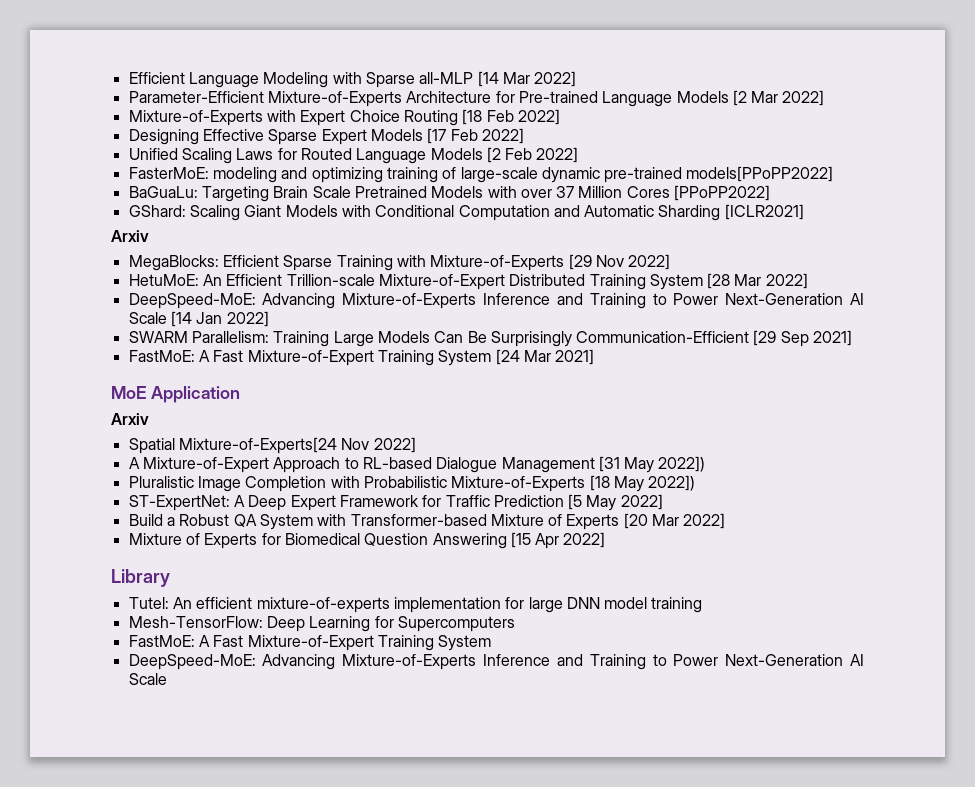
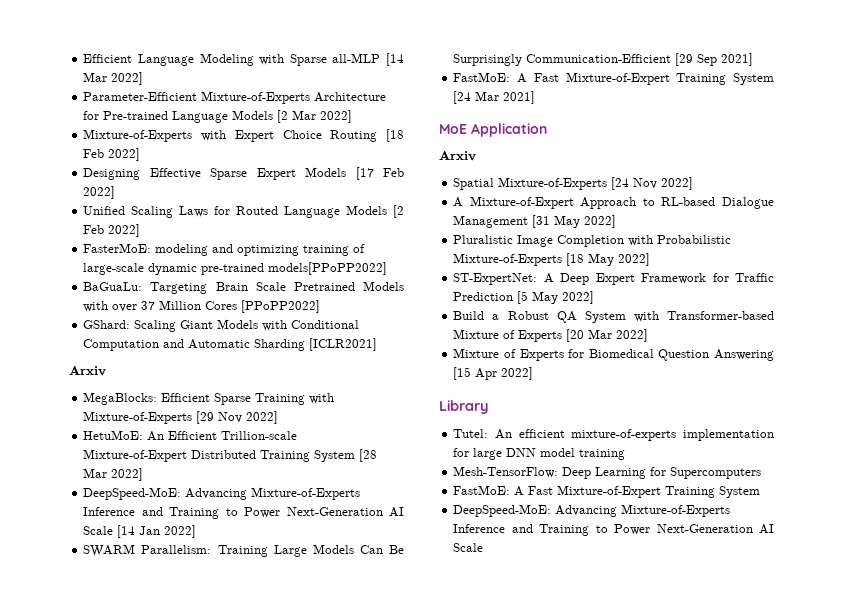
- Spatial Mixture-of-Experts[24 Nov 2022]
+ Spatial Mixture-of-Experts [24 Nov 2022]
- A Mixture-of-Expert Approach to RL-based Dialogue Management [31 May 2022])
+ A Mixture-of-Expert Approach to RL-based Dialogue Management [31 May 2022]
- Pluralistic Image Completion with Probabilistic Mixture-of-Experts [18 May 2022])
+ Pluralistic Image Completion with Probabilistic Mixture-of-Experts [18 May 2022]

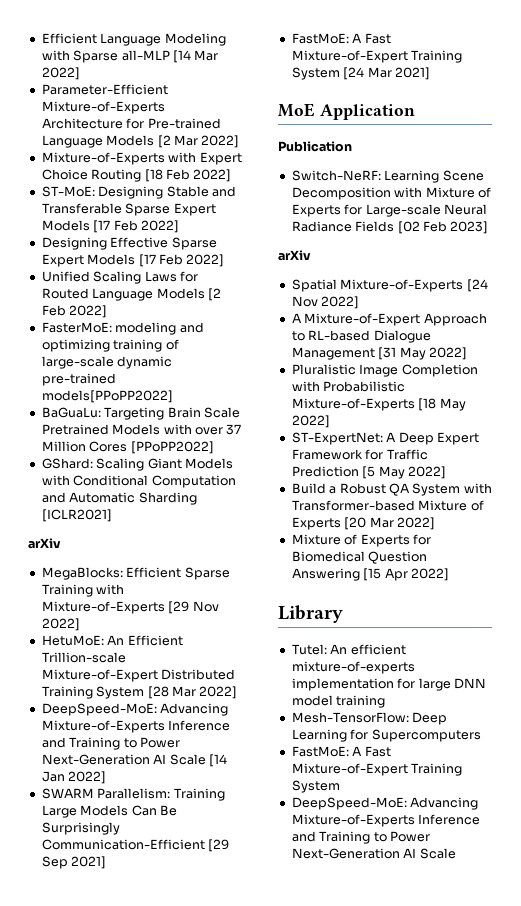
+ ST-MoE: Designing Stable and Transferable Sparse Expert Models [17 Feb 2022]
  GShard: Scaling Giant Models with Conditional Computation and Automatic Sharding [ICLR2021]
- Arxiv
+ arXiv
  MoE Application
- Arxiv
+ Publication
+ Switch-NeRF: Learning Scene Decomposition with Mixture of Experts for Large-scale Neural Radiance Fields [02 Feb 2023]
+ arXiv

